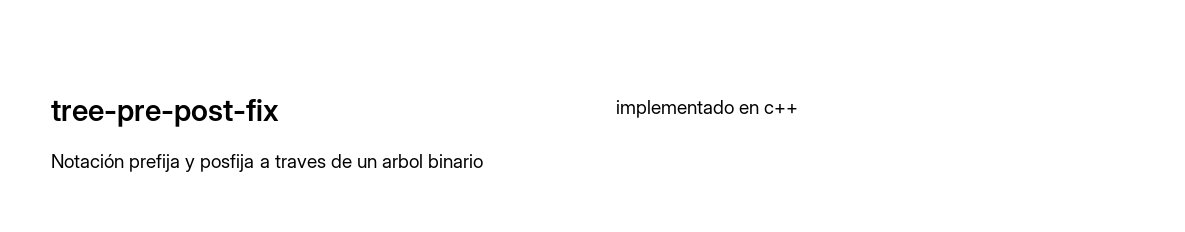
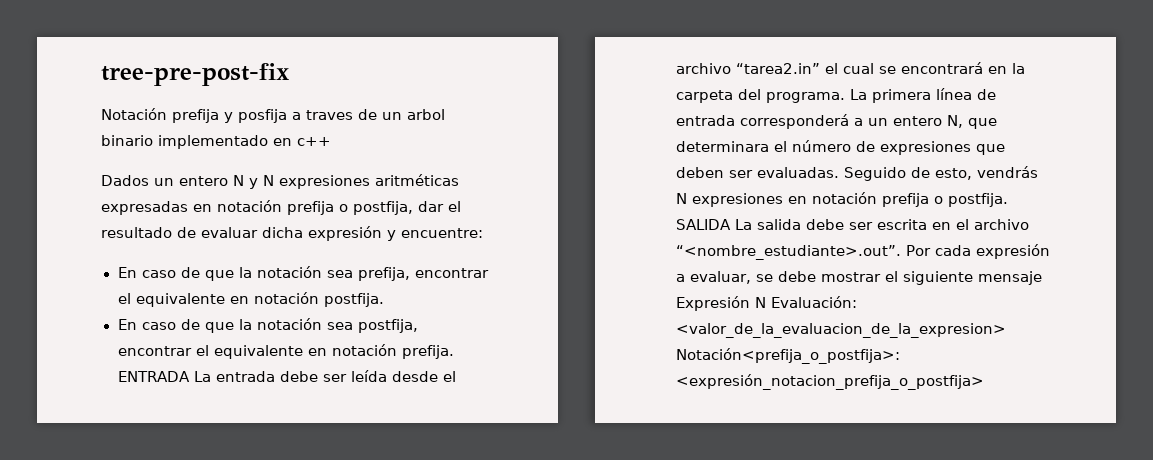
+ Dados un entero N y N expresiones aritméticas expresadas en notación prefija o postfija, dar el resultado de evaluar dicha expresión y encuentre:
+ En caso de que la notación sea prefija, encontrar el equivalente en notación postfija.
+ En caso de que la notación sea postfija, encontrar el equivalente en notación prefija. ENTRADA La entrada debe ser leída desde el archivo “tarea2.in” el cual se encontrará en la carpeta del programa. La primera línea de entrada corresponderá a un entero N, que determinara el número de expresiones que deben ser evaluadas. Seguido de esto, vendrás N expresiones en notación prefija o postfija. SALIDA La salida debe ser escrita en el archivo “<nombre_estudiante>.out”. Por cada expresión a evaluar, se debe mostrar el siguiente mensaje Expresión N Evaluación: <valor_de_la_evaluacion_de_la_expresion> Notación<prefija_o_postfija>: <expresión_notacion_prefija_o_postfija>

